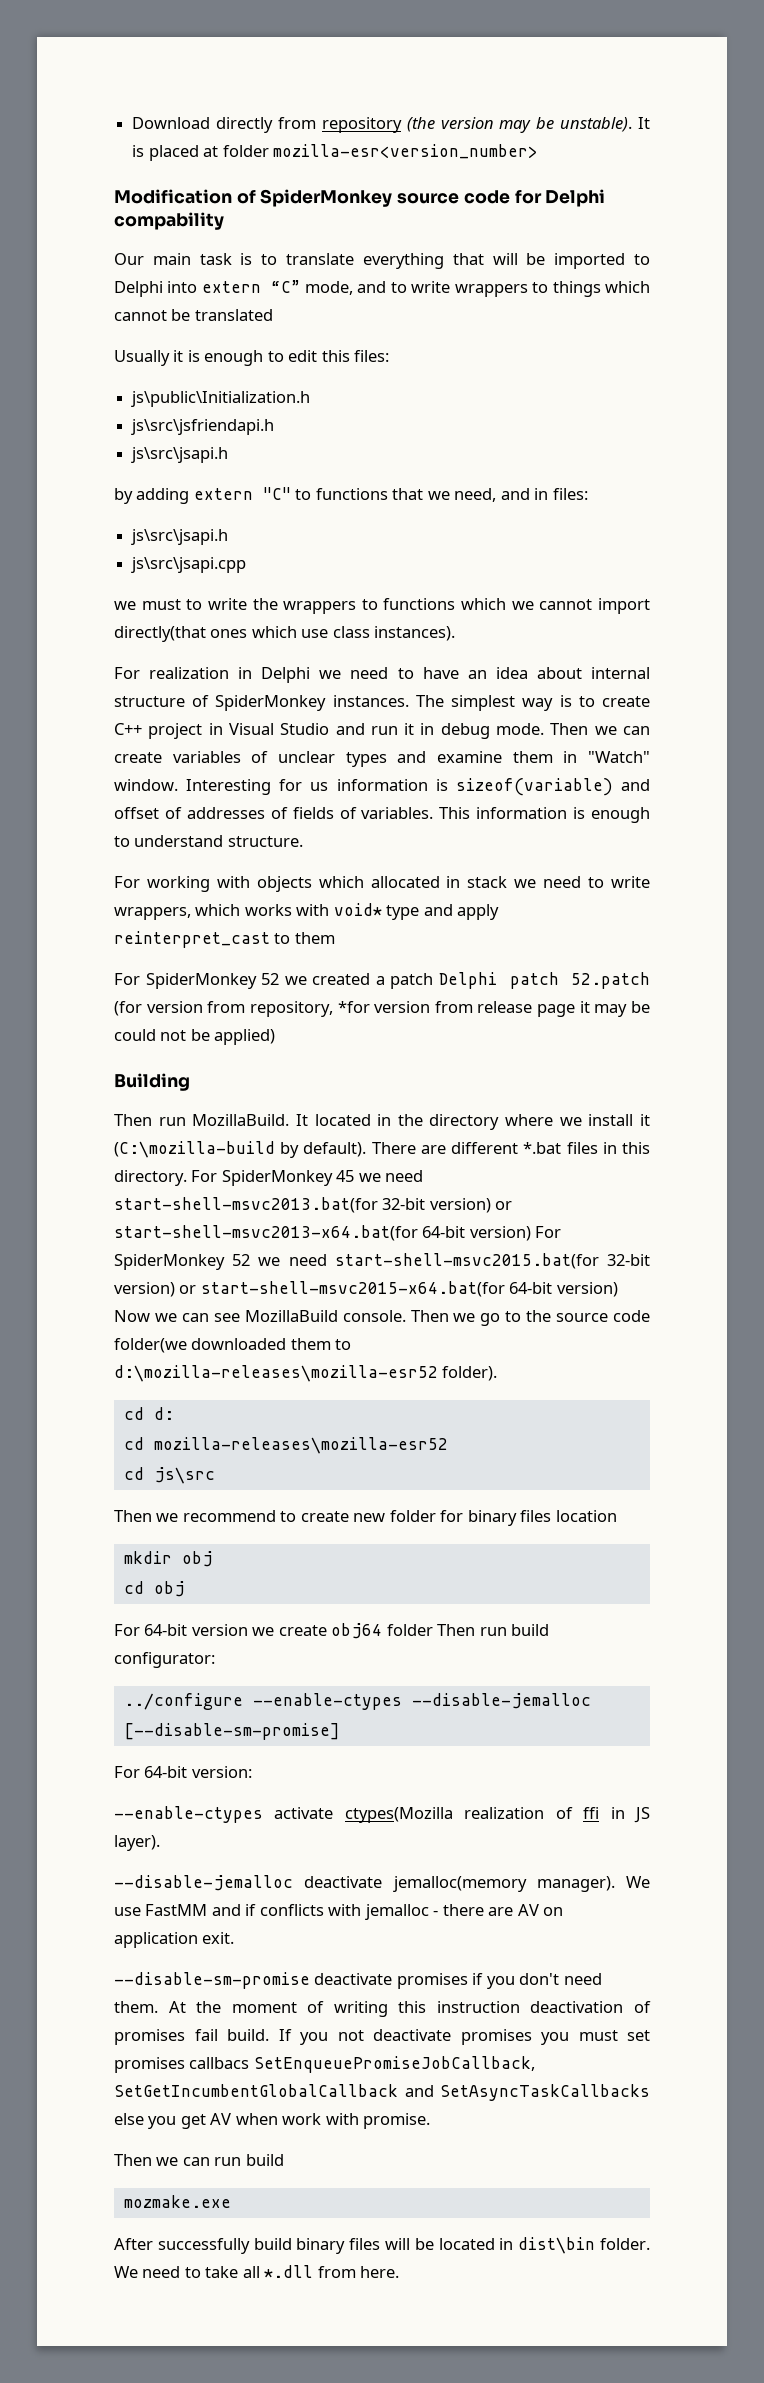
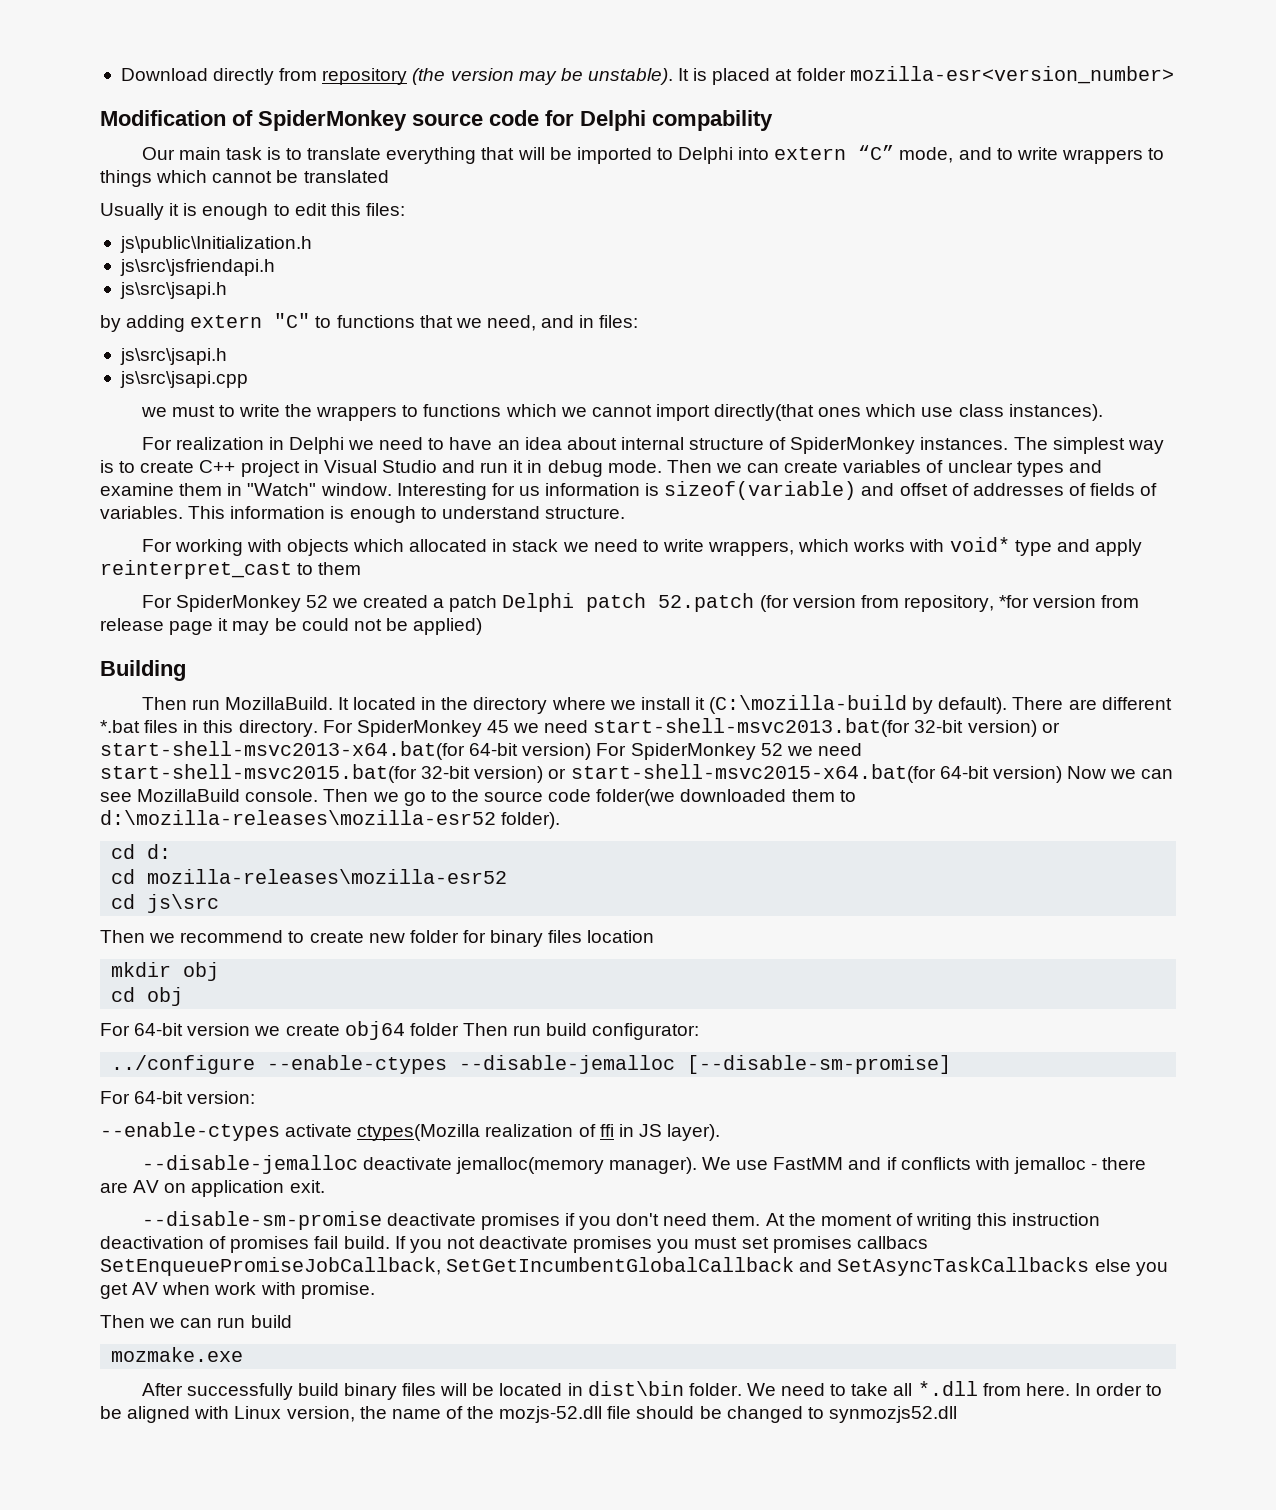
+ In order to be aligned with Linux version, the name of the mozjs-52.dll file should be changed to synmozjs52.dll

